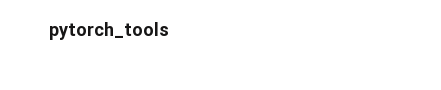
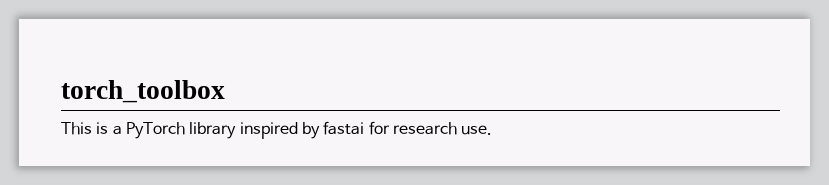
- pytorch_tools
+ torch_toolbox
+ This is a PyTorch library inspired by fastai for research use.

